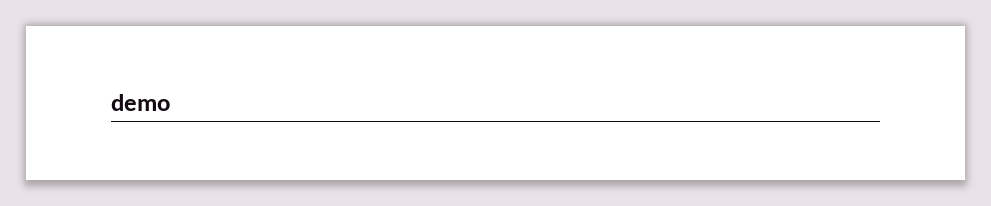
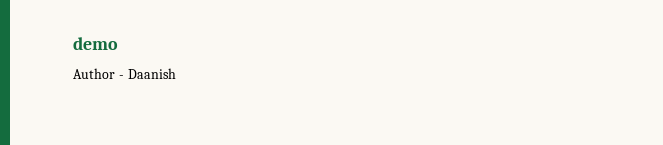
+ Author - Daanish

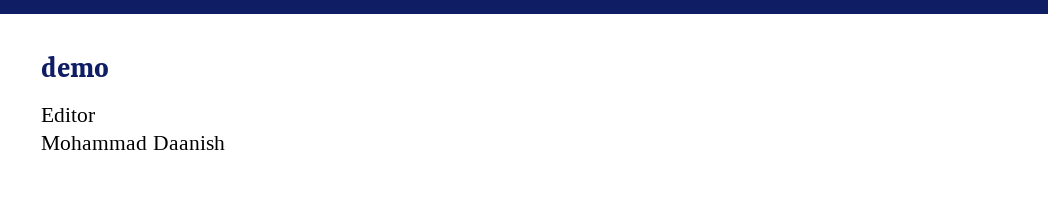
- Author - Daanish
+ Editor
+ Mohammad Daanish

